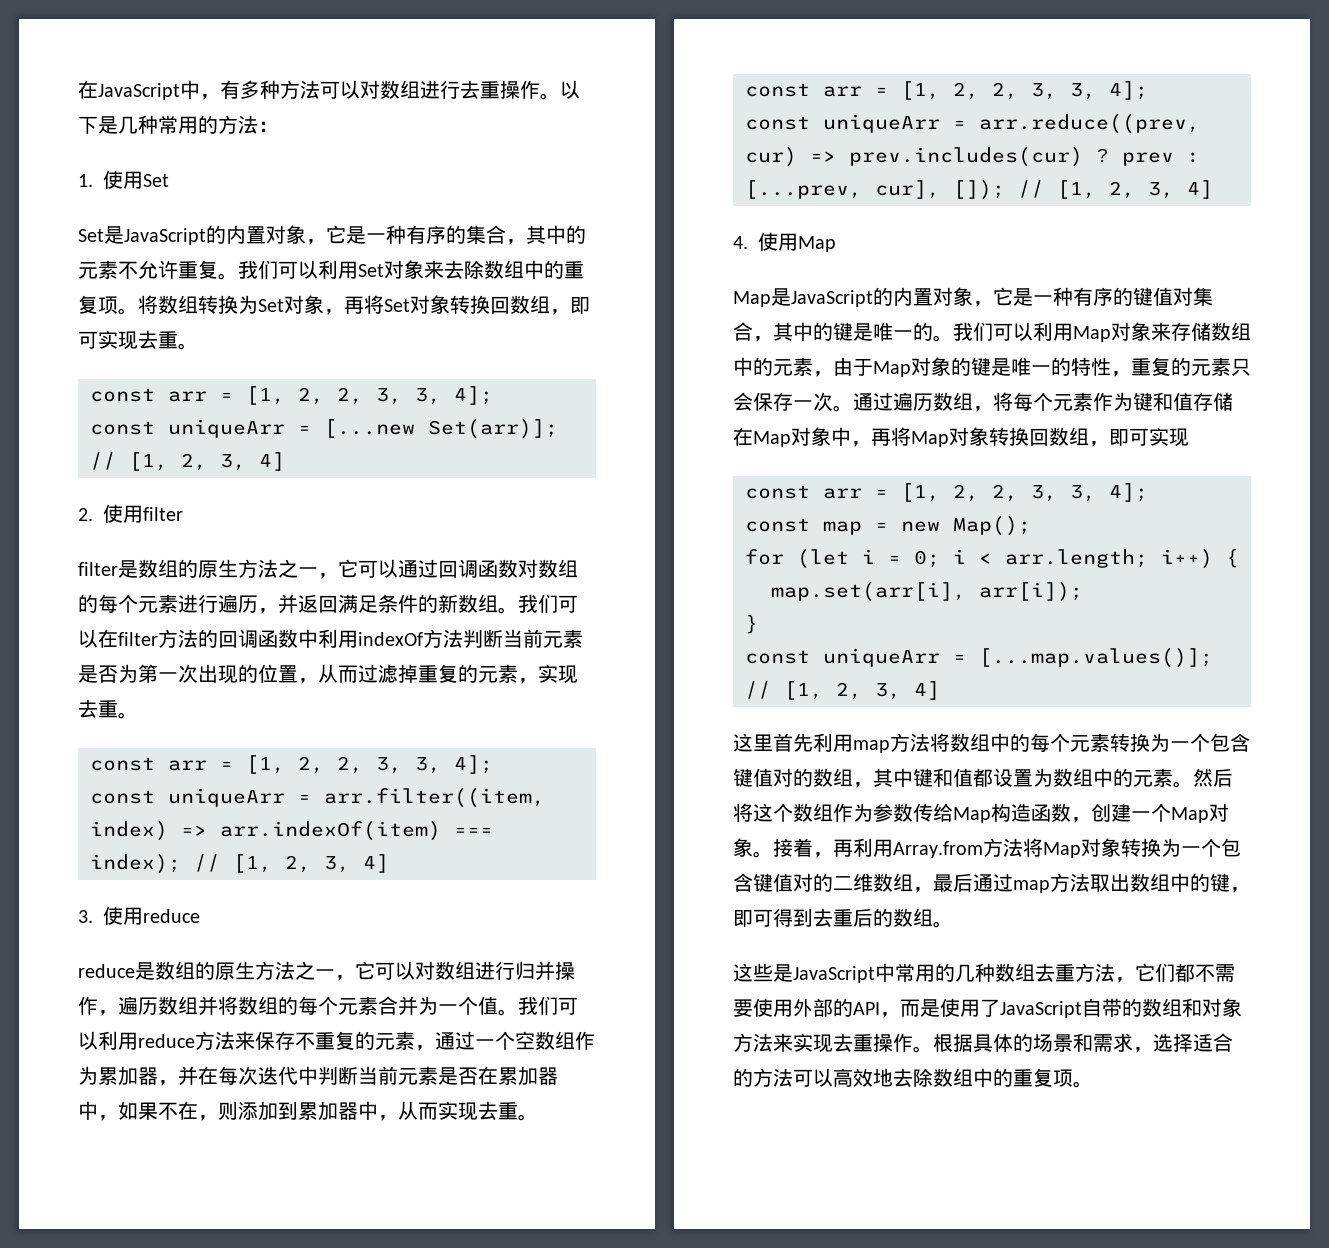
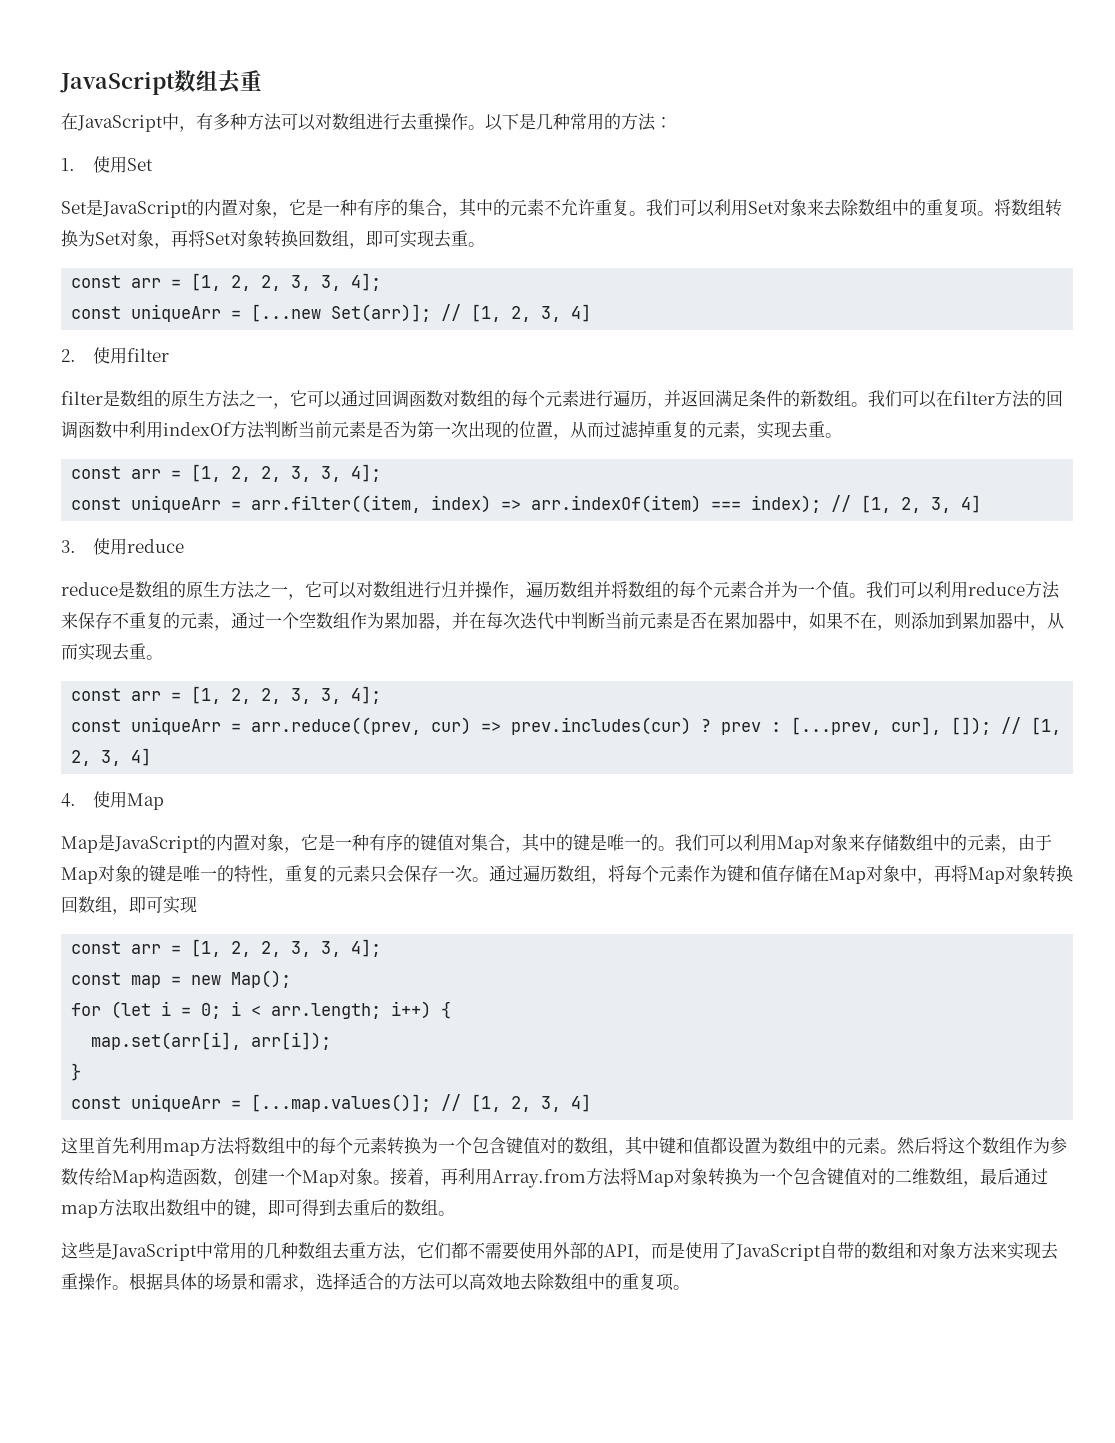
+ JavaScript数组去重

